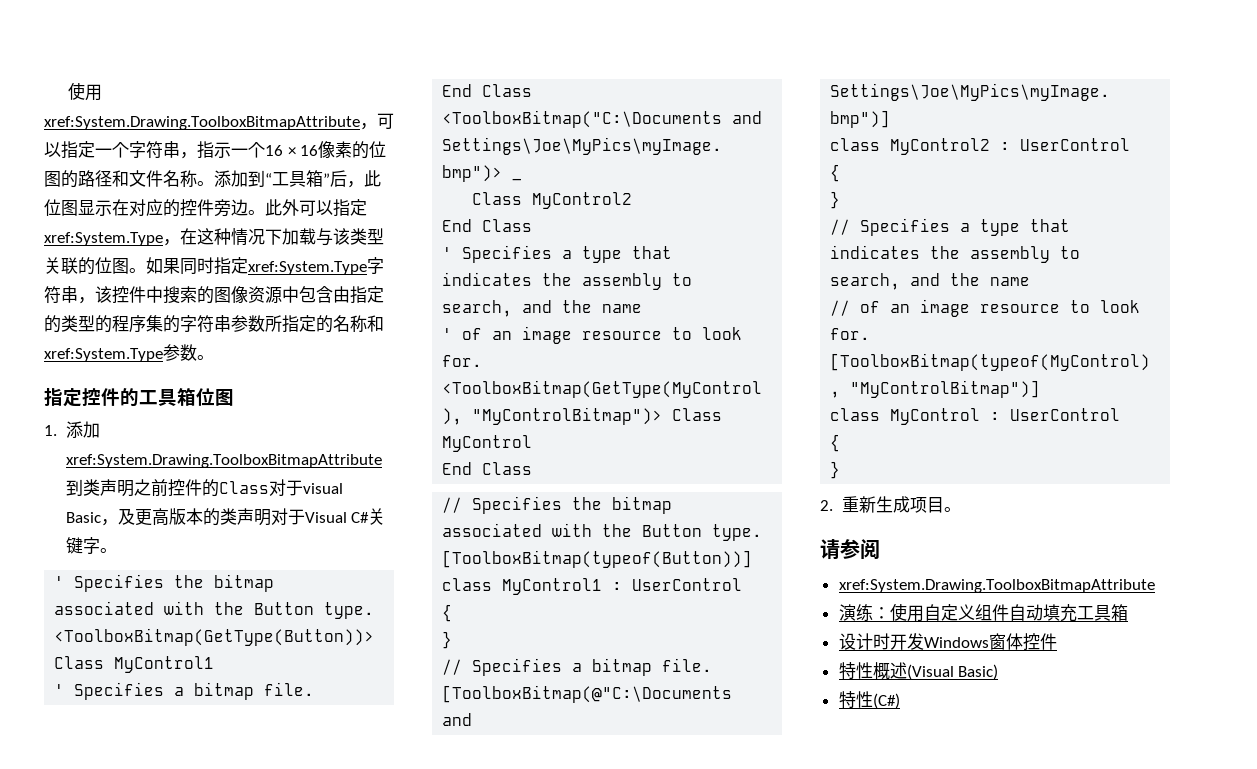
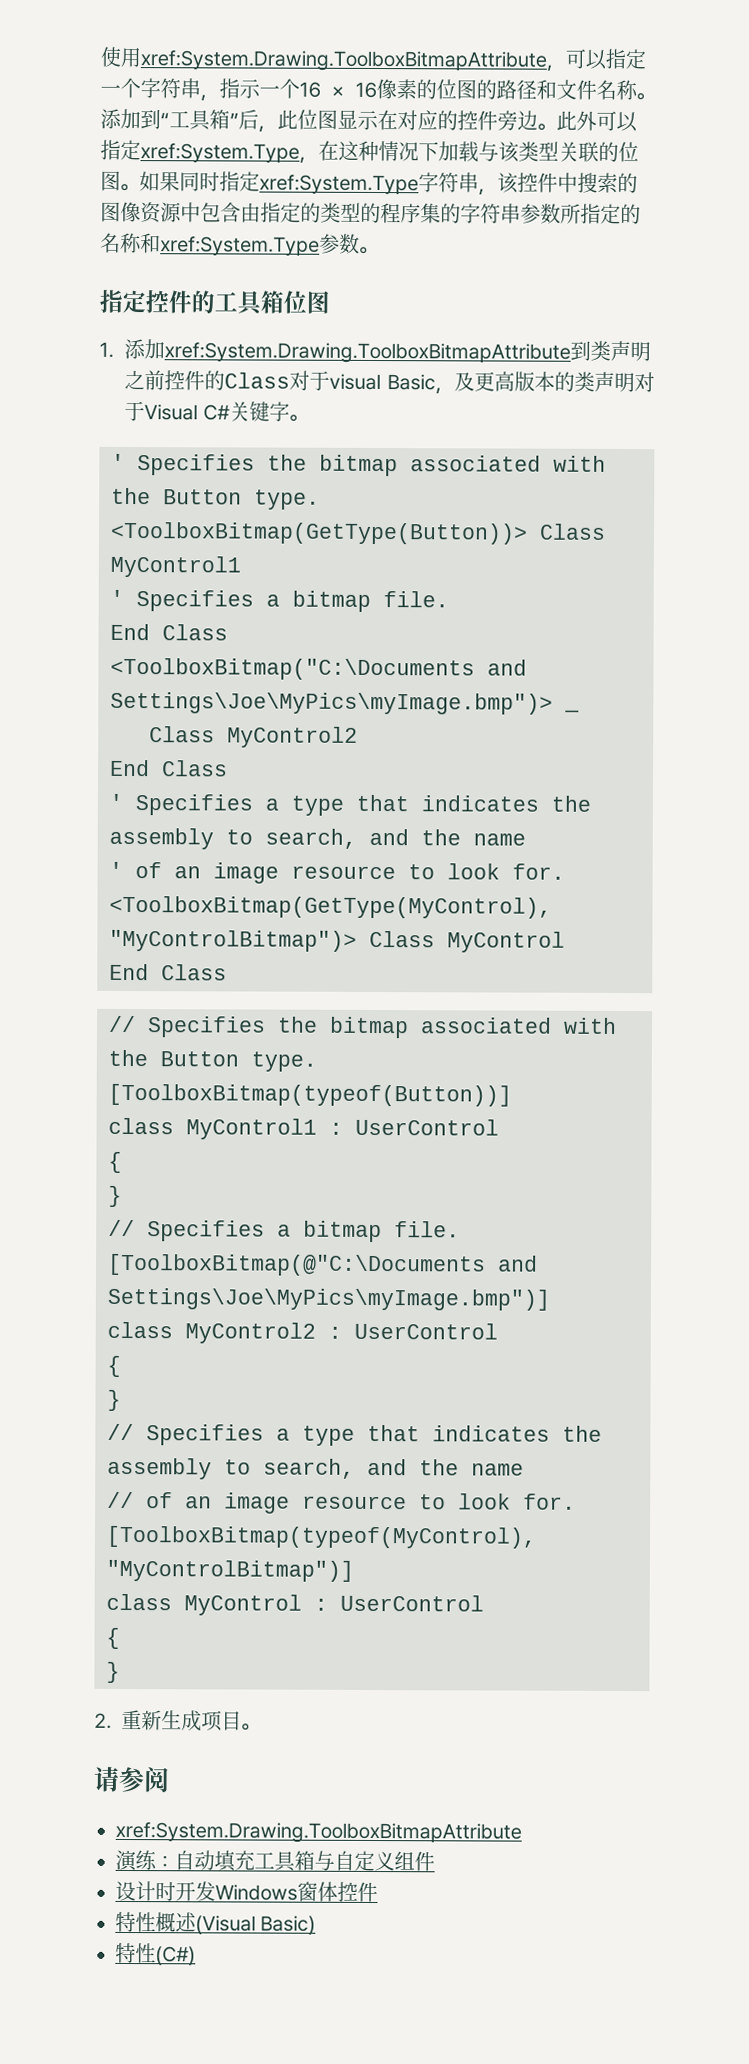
- 演练：使用自定义组件自动填充工具箱
+ 演练：自动填充工具箱与自定义组件

